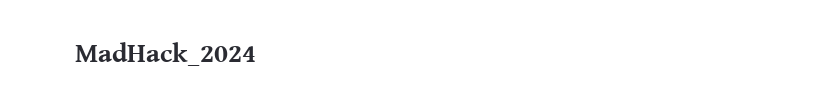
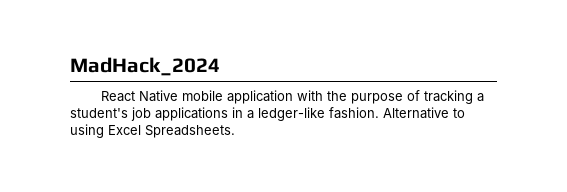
+ React Native mobile application with the purpose of tracking a student's job applications in a ledger-like fashion. Alternative to using Excel Spreadsheets.

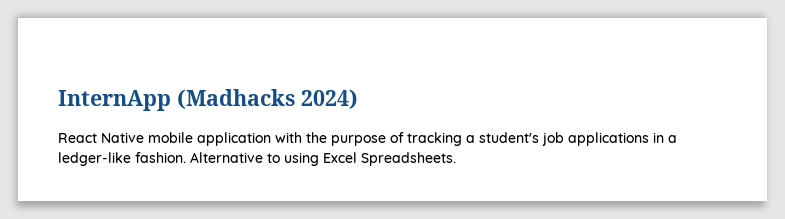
- MadHack_2024
+ InternApp (Madhacks 2024)

